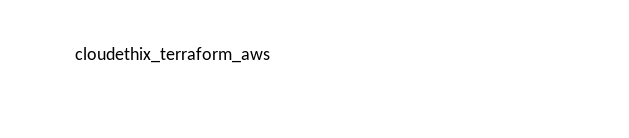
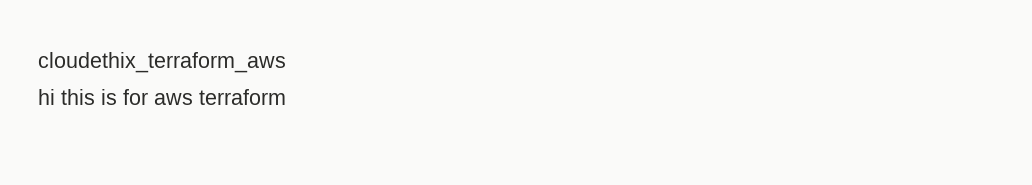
+ hi this is for aws terraform

